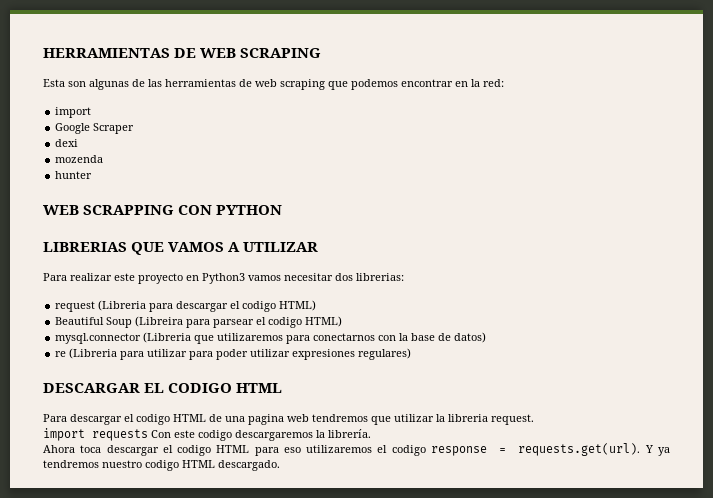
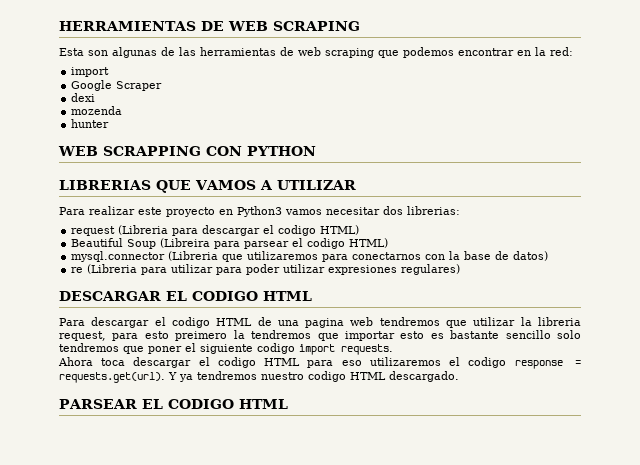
- Para descargar el codigo HTML de una pagina web tendremos que utilizar la libreria request.
- import requests Con este codigo descargaremos la librería.
+ Para descargar el codigo HTML de una pagina web tendremos que utilizar la libreria request, para esto preimero la tendremos que importar esto es bastante sencillo solo tendremos que poner el siguiente codigo import requests.
+ PARSEAR EL CODIGO HTML

